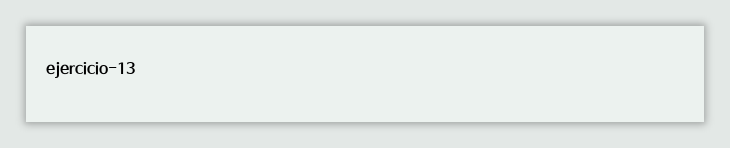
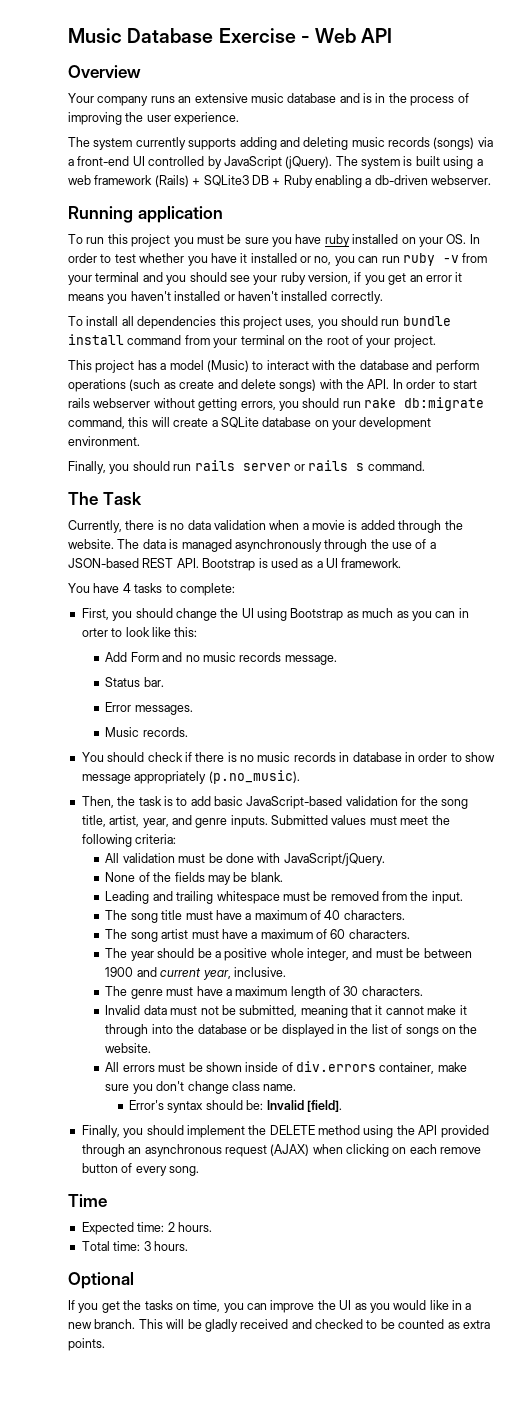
- ejercicio-13
+ Music Database Exercise - Web API
+ Overview
+ Your company runs an extensive music database and is in the process of improving the user experience.
+ The system currently supports adding and deleting music records (songs) via a front-end UI controlled by JavaScript (jQuery). The system is built using a web framework (Rails) + SQLite3 DB + Ruby enabling a db-driven webserver.
+ Running application
+ To run this project you must be sure you have ruby installed on your OS. In order to test whether you have it installed or no, you can run ruby -v from your terminal and you should see your ruby version, if you get an error it means you haven't installed or haven't installed correctly.
+ To install all dependencies this project uses, you should run bundle install command from your terminal on the root of your project.
+ This project has a model (Music) to interact with the database and perform operations (such as create and delete songs) with the API. In order to start rails webserver without getting errors, you should run rake db:migrate command, this will create a SQLite database on your development environment.
+ Finally, you should run rails server or rails s command.
+ The Task
+ Currently, there is no data validation when a movie is added through the website. The data is managed asynchronously through the use of a JSON-based REST API. Bootstrap is used as a UI framework.
+ You have 4 tasks to complete:
+ First, you should change the UI using Bootstrap as much as you can in orter to look like this:
+ Add Form and no music records message.
+ Status bar.
+ Error messages.
+ Music records.
+ You should check if there is no music records in database in order to show message appropriately (p.no_music).
+ Then, the task is to add basic JavaScript-based validation for the song title, artist, year, and genre inputs. Submitted values must meet the following criteria:
+ All validation must be done with JavaScript/jQuery.
+ None of the fields may be blank.
+ Leading and trailing whitespace must be removed from the input.
+ The song title must have a maximum of 40 characters.
+ The song artist must have a maximum of 60 characters.
+ The year should be a positive whole integer, and must be between 1900 and current year, inclusive.
+ The genre must have a maximum length of 30 characters.
+ Invalid data must not be submitted, meaning that it cannot make it through into the database or be displayed in the list of songs on the website.
+ All errors must be shown inside of div.errors container, make sure you don't change class name.
+ Error's syntax should be: Invalid [field].
+ Finally, you should implement the DELETE method using the API provided through an asynchronous request (AJAX) when clicking on each remove button of every song.
+ Time
+ Expected time: 2 hours.
+ Total time: 3 hours.
+ Optional
+ If you get the tasks on time, you can improve the UI as you would like in a new branch. This will be gladly received and checked to be counted as extra points.

